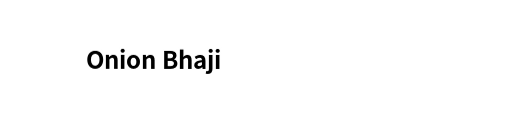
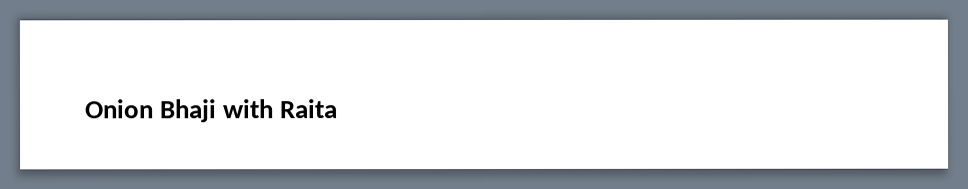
- Onion Bhaji
+ Onion Bhaji with Raita

